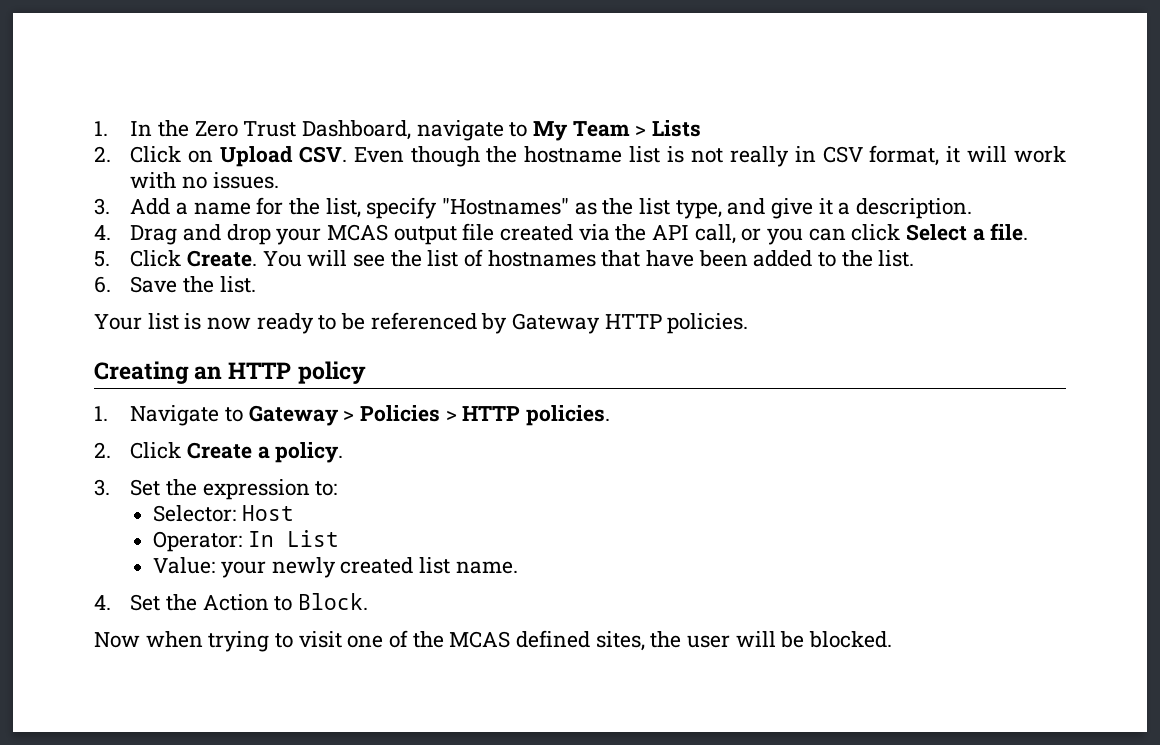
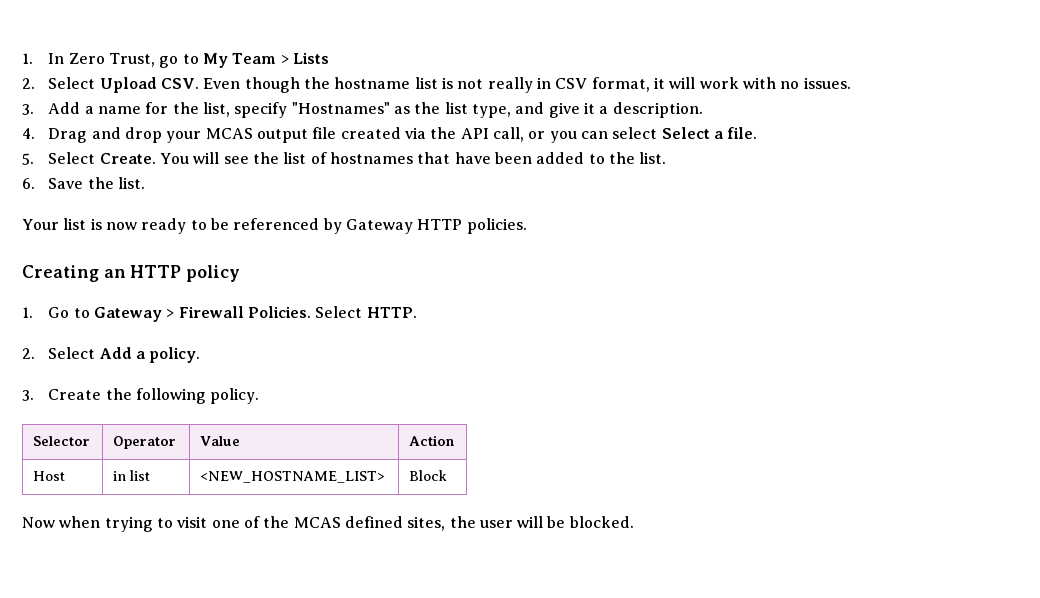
- 1. In the Zero Trust Dashboard, navigate to My Team > Lists
+ 1. In Zero Trust, go to My Team > Lists
- 2. Click on Upload CSV. Even though the hostname list is not really in CSV format, it will work with no issues.
+ 2. Select Upload CSV. Even though the hostname list is not really in CSV format, it will work with no issues.
- 4. Drag and drop your MCAS output file created via the API call, or you can click Select a file.
+ 4. Drag and drop your MCAS output file created via the API call, or you can select Select a file.
- 5. Click Create.
+ 5. Select Create.
- 1. Navigate to Gateway > Policies > HTTP policies.
- 2. Click Create a policy.
+ 1. Go to Gateway > Firewall Policies. Select HTTP.
+ 2. Select Add a policy.
- 3. Set the expression to:
- Selector: Host
- Operator: In List
- Value: your newly created list name.
- 4. Set the Action to Block.
+ 3. Create the following policy.
+ Selector | Operator | Value | Action
+ Host | in list | <NEW_HOSTNAME_LIST> | Block

